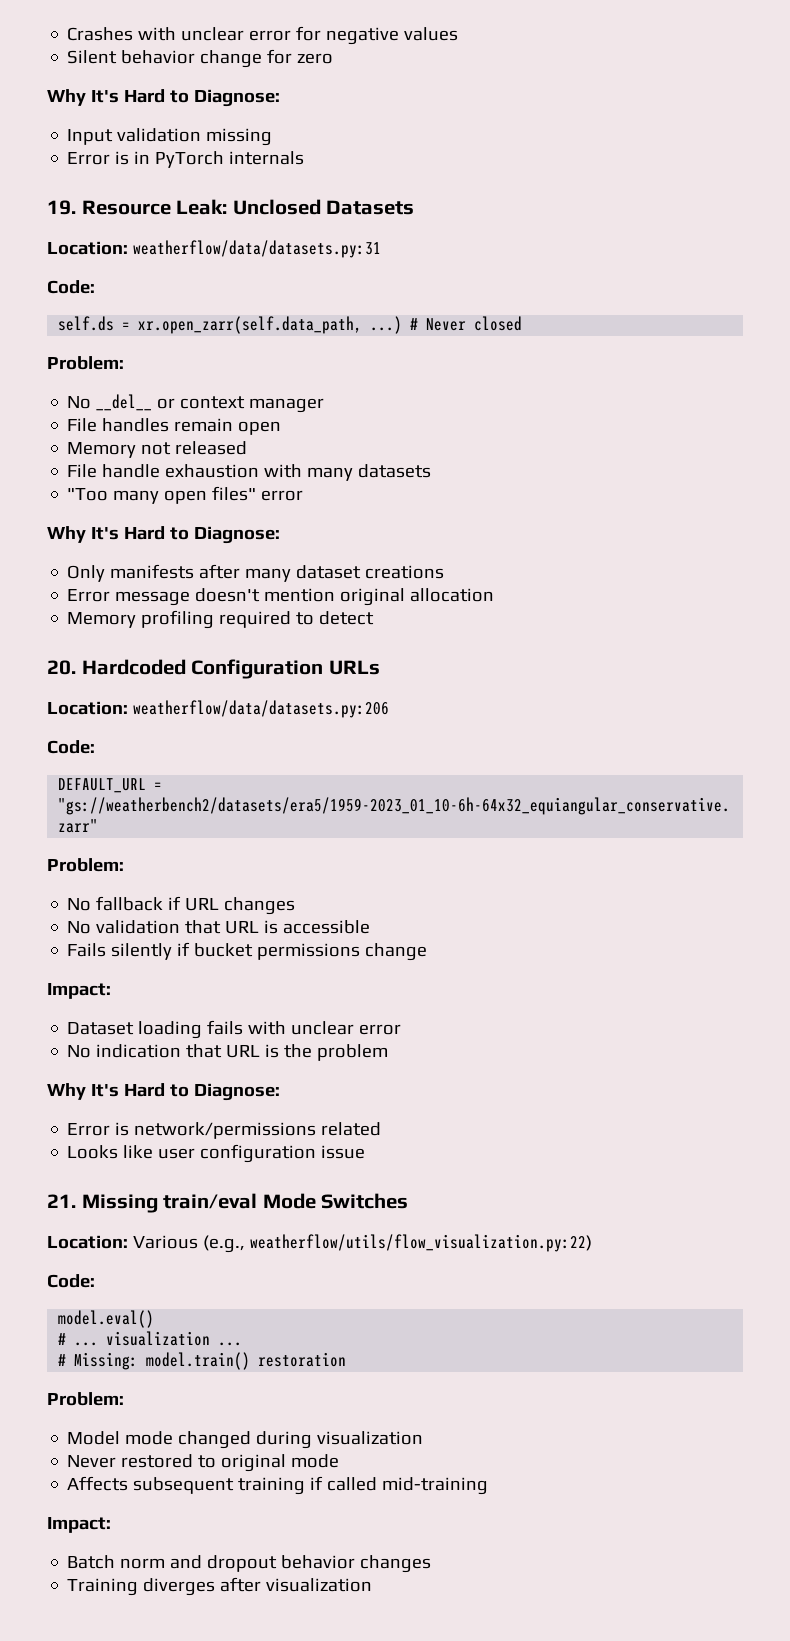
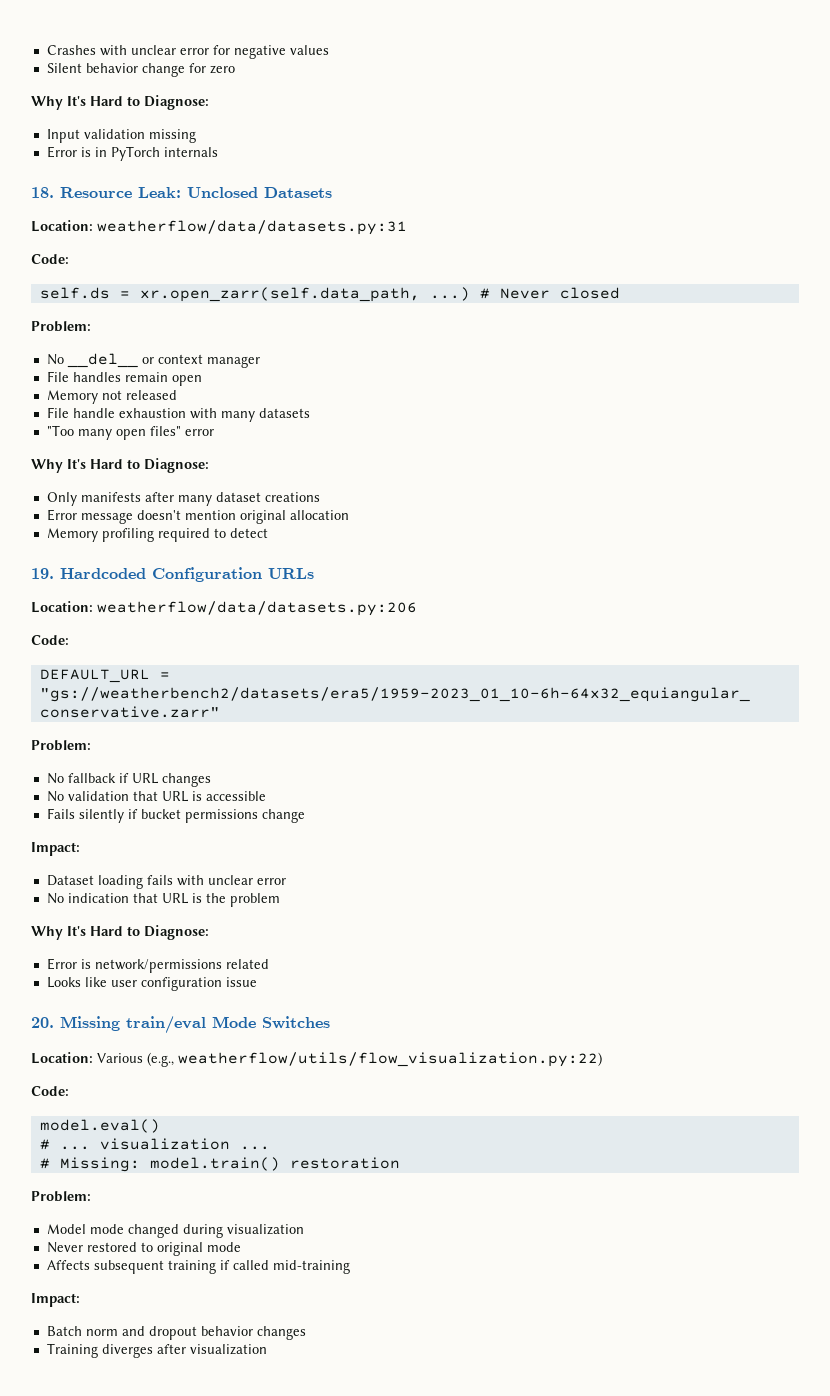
- 19. Resource Leak: Unclosed Datasets
+ 18. Resource Leak: Unclosed Datasets
- 20. Hardcoded Configuration URLs
+ 19. Hardcoded Configuration URLs
- 21. Missing train/eval Mode Switches
+ 20. Missing train/eval Mode Switches

